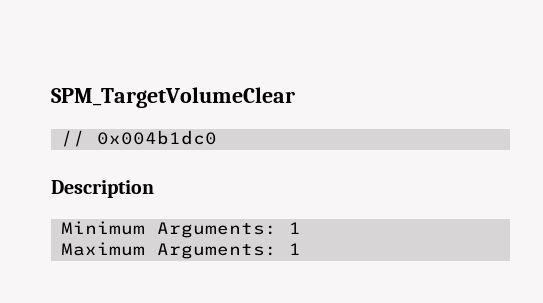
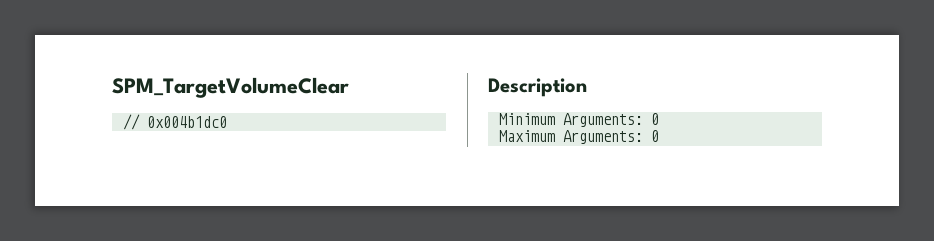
- Minimum Arguments: 1
+ Minimum Arguments: 0
- Maximum Arguments: 1
+ Maximum Arguments: 0

